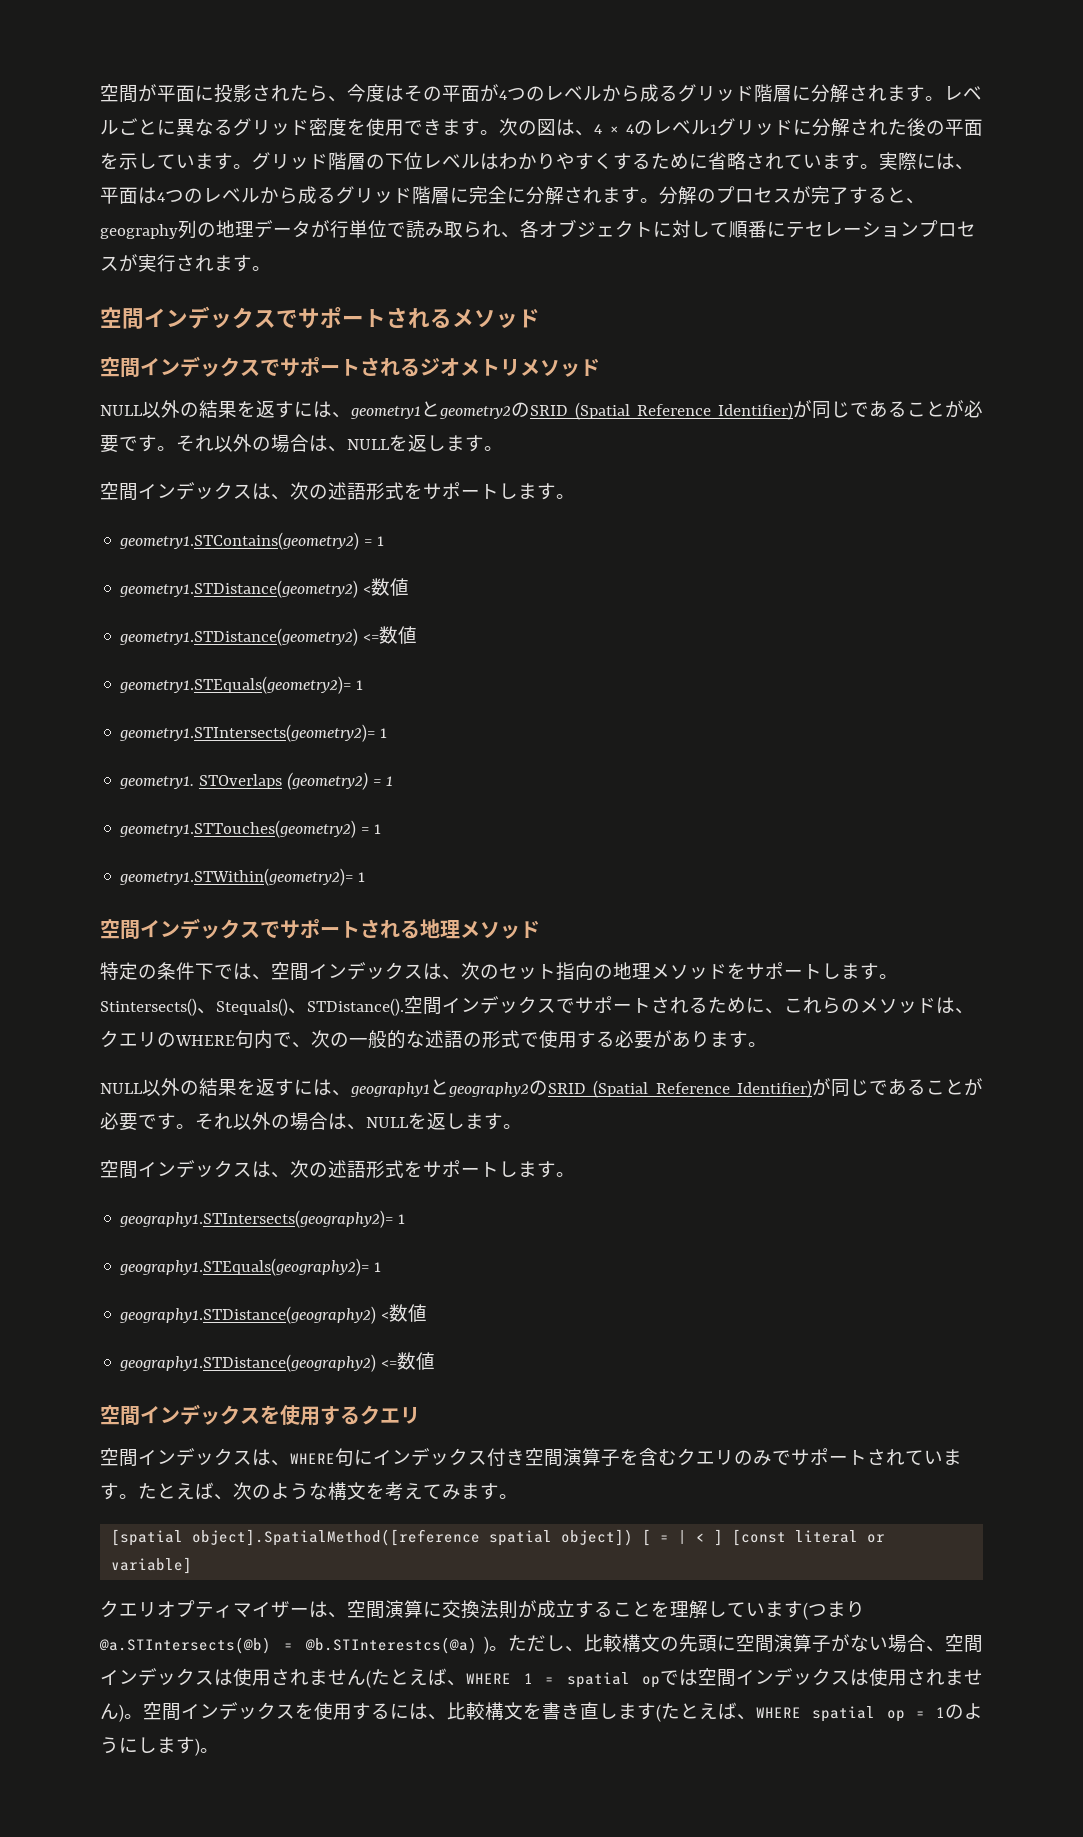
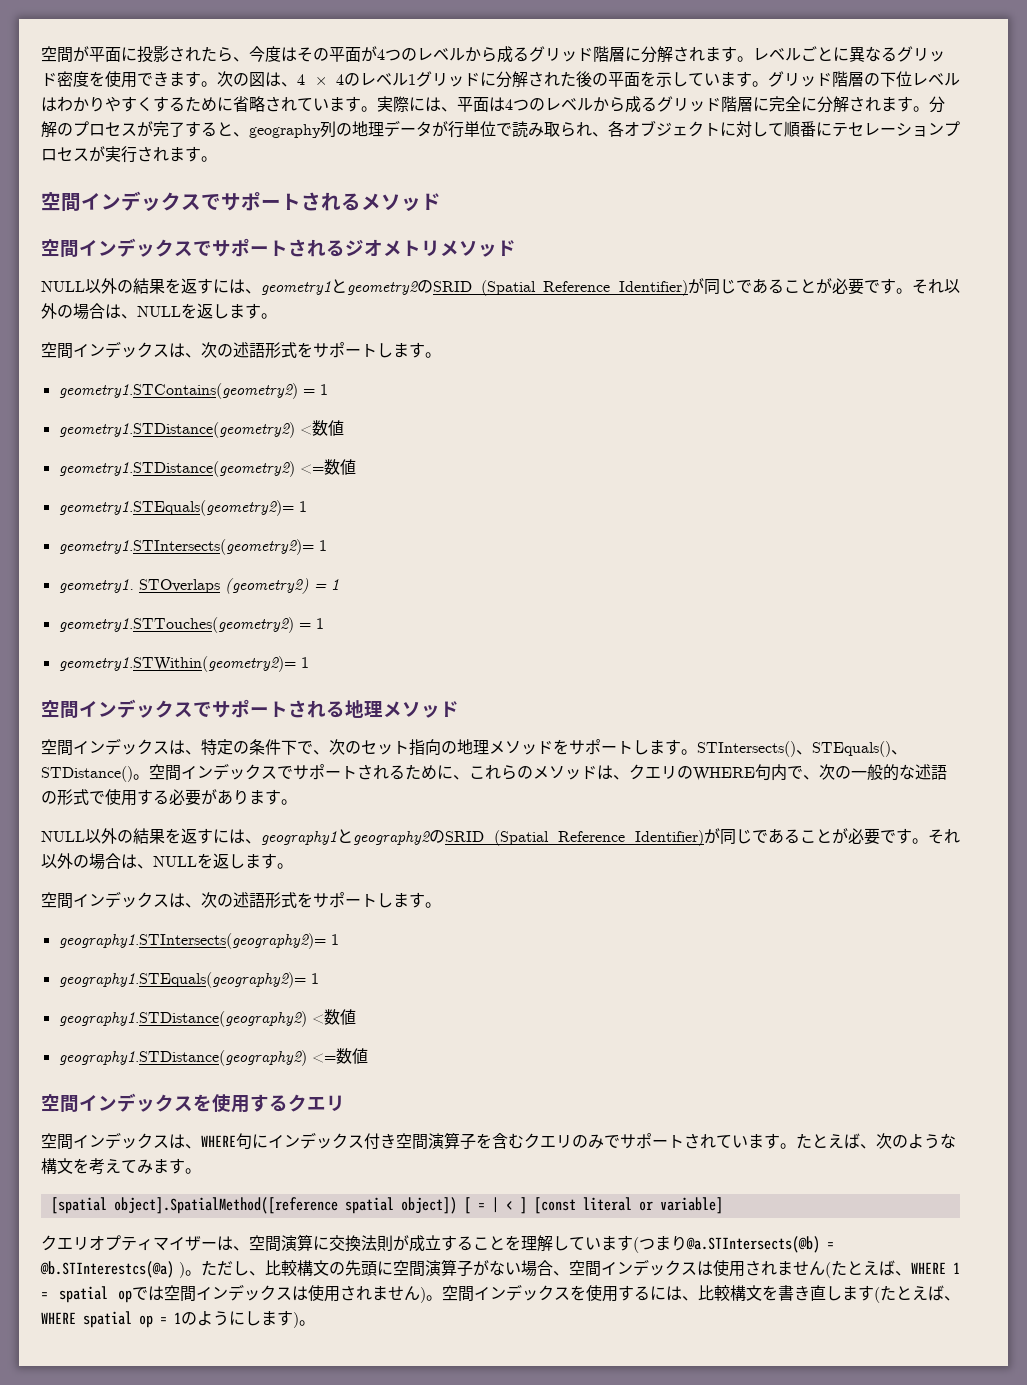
- 特定の条件下では、空間インデックスは、次のセット指向の地理メソッドをサポートします。
+ 空間インデックスは、特定の条件下で、次のセット指向の地理メソッドをサポートします。
- Stintersects()、Stequals()、STDistance().
+ STIntersects()、STEquals()、STDistance()。

